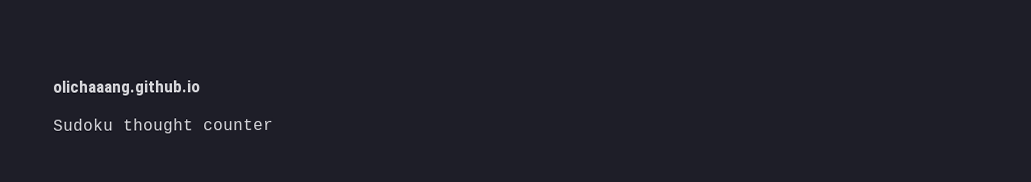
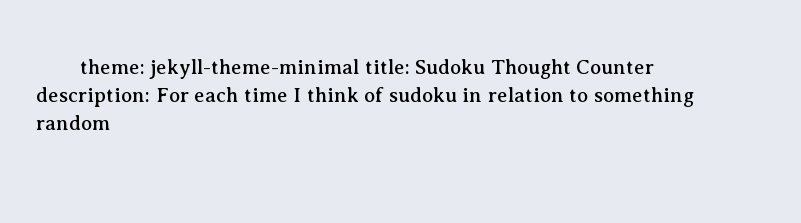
- olichaaang.github.io
- Sudoku thought counter
+ theme: jekyll-theme-minimal title: Sudoku Thought Counter description: For each time I think of sudoku in relation to something random

